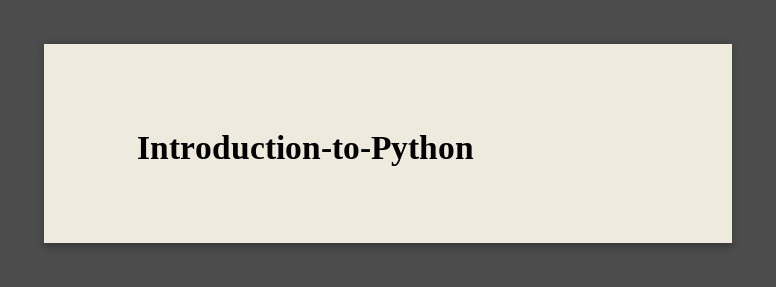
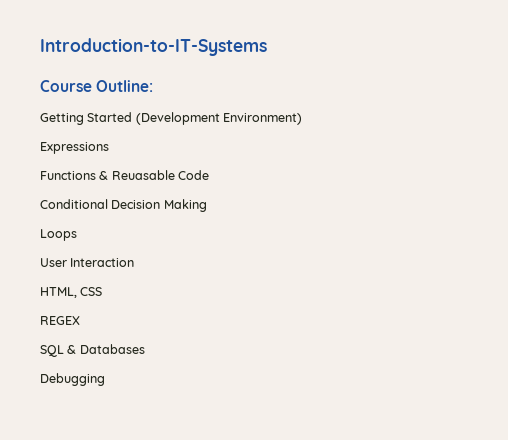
- Introduction-to-Python
+ Introduction-to-IT-Systems
+ Course Outline:
+ Getting Started (Development Environment)
+ Expressions
+ Functions & Reuasable Code
+ Conditional Decision Making
+ Loops
+ User Interaction
+ HTML, CSS
+ REGEX
+ SQL & Databases
+ Debugging

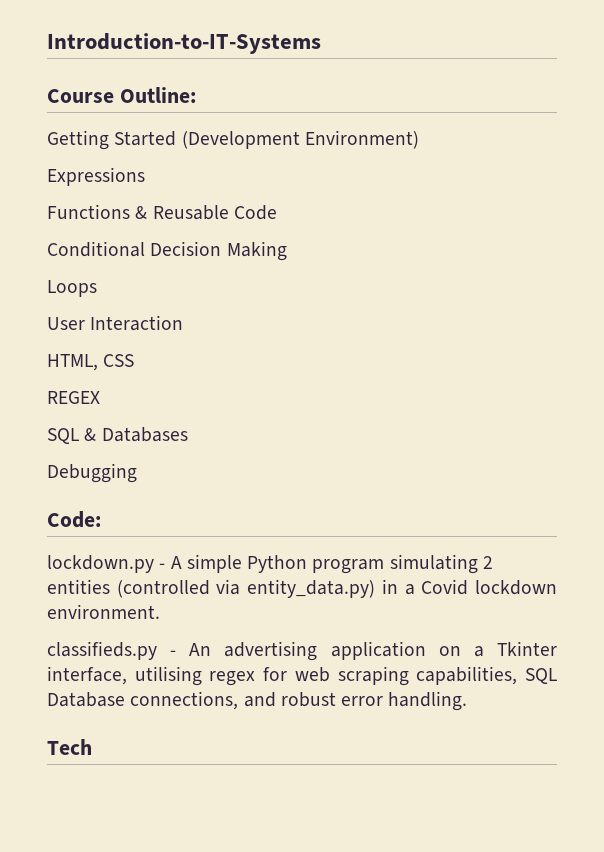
- Functions & Reuasable Code
+ Functions & Reusable Code
+ Code:
+ lockdown.py - A simple Python program simulating 2 entities (controlled via entity_data.py) in a Covid lockdown environment.
+ classifieds.py - An advertising application on a Tkinter interface, utilising regex for web scraping capabilities, SQL Database connections, and robust error handling.
+ Tech

